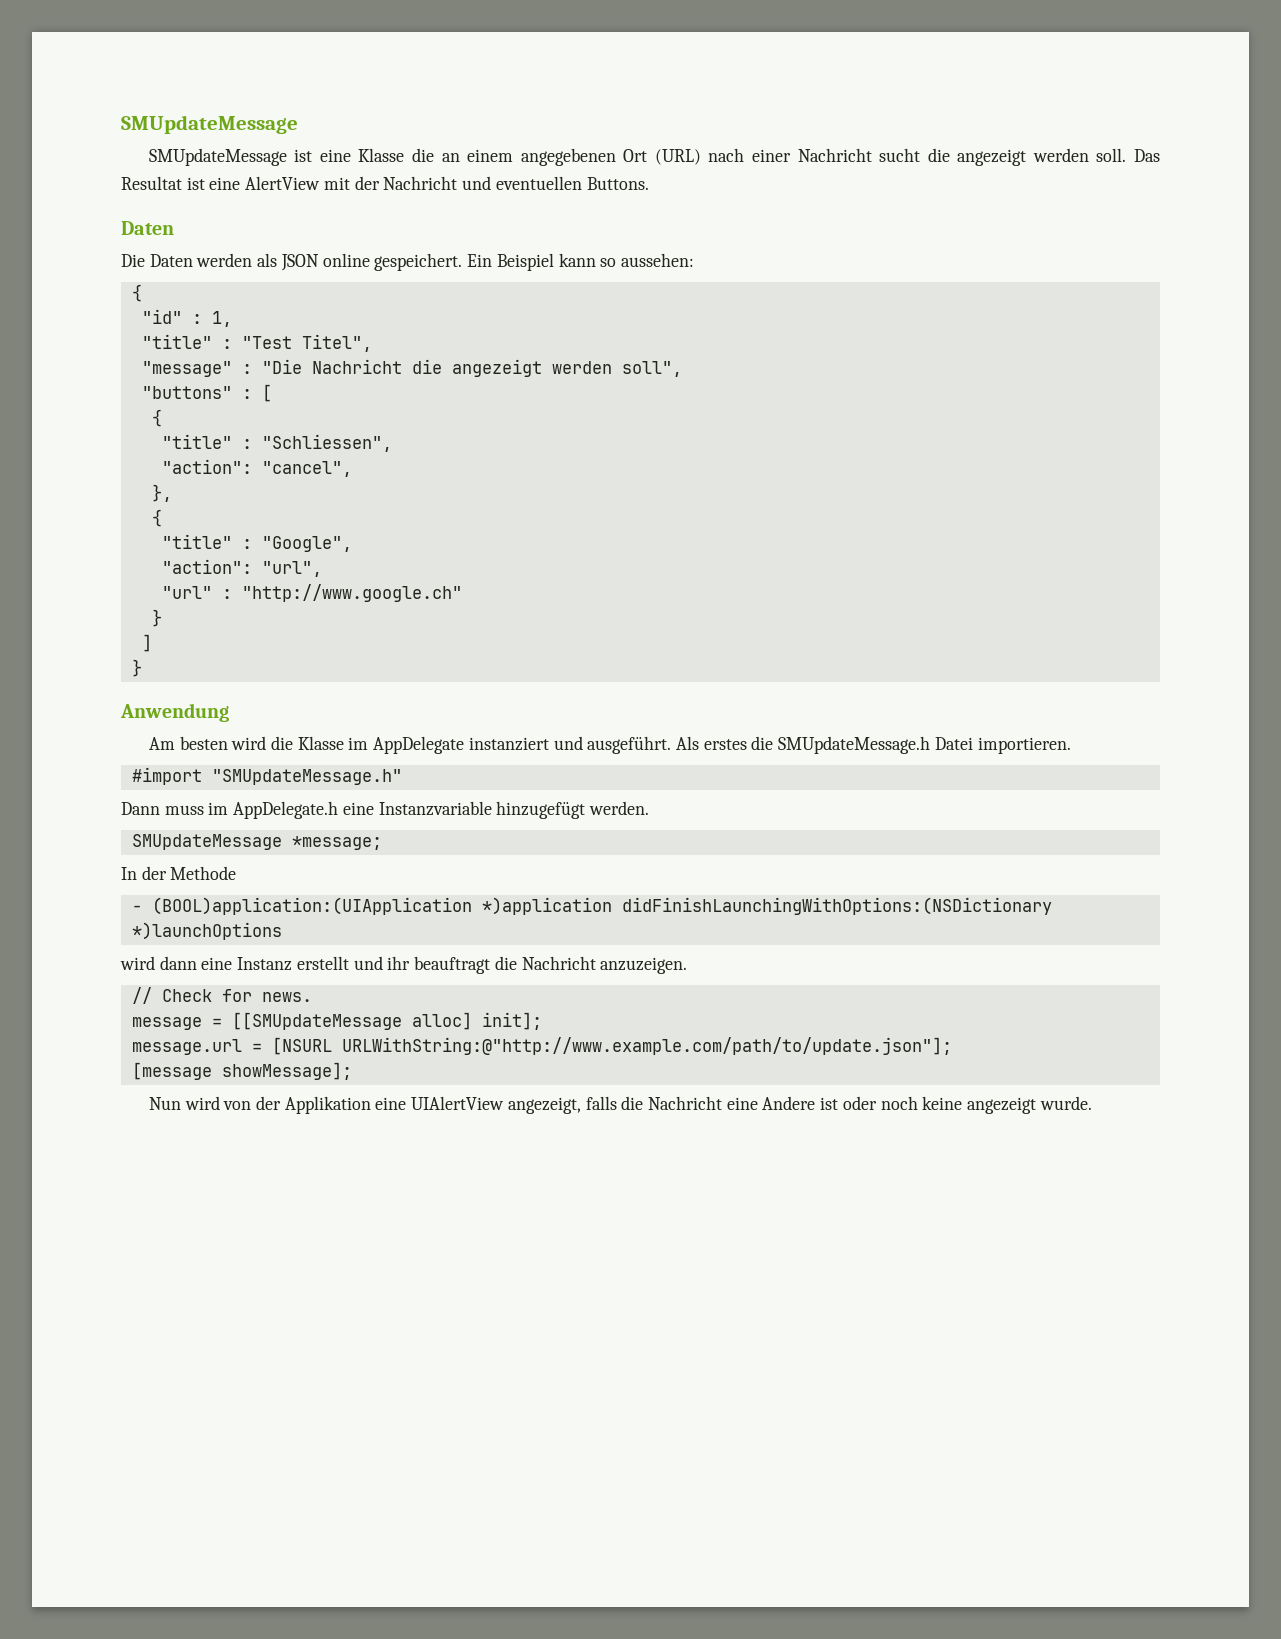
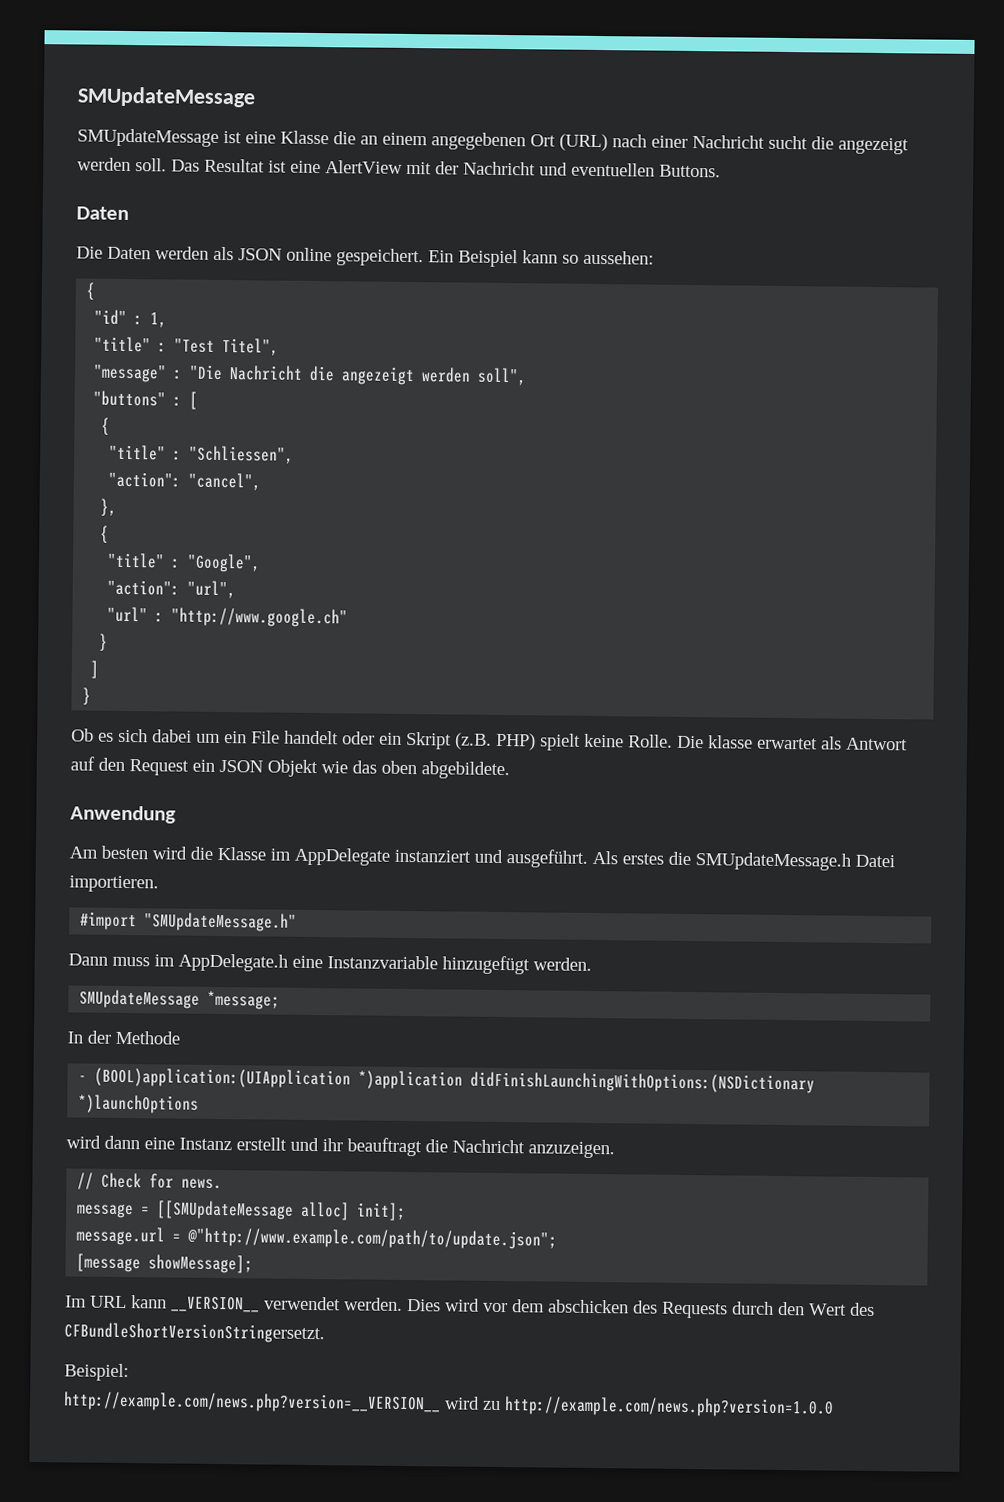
+ Ob es sich dabei um ein File handelt oder ein Skript (z.B. PHP) spielt keine Rolle. Die klasse erwartet als Antwort auf den Request ein JSON Objekt wie das oben abgebildete.
- message.url = [NSURL URLWithString:@"http://www.example.com/path/to/update.json"];
+ message.url = @"http://www.example.com/path/to/update.json";
- Nun wird von der Applikation eine UIAlertView angezeigt, falls die Nachricht eine Andere ist oder noch keine angezeigt wurde.
+ Im URL kann __VERSION__ verwendet werden. Dies wird vor dem abschicken des Requests durch den Wert des CFBundleShortVersionStringersetzt.
+ Beispiel:
+ http://example.com/news.php?version=__VERSION__ wird zu http://example.com/news.php?version=1.0.0

